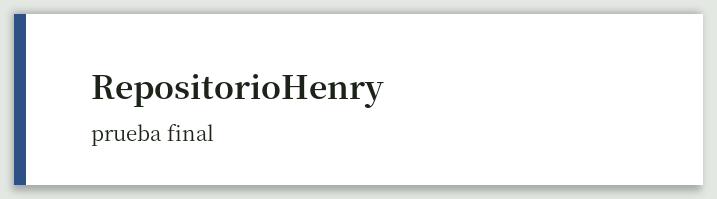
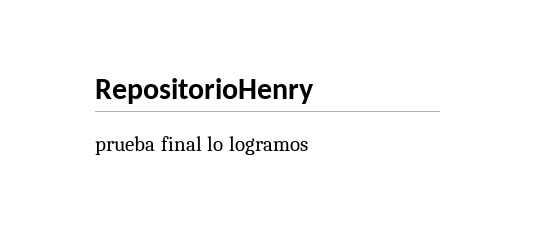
- prueba final
+ prueba final lo logramos

